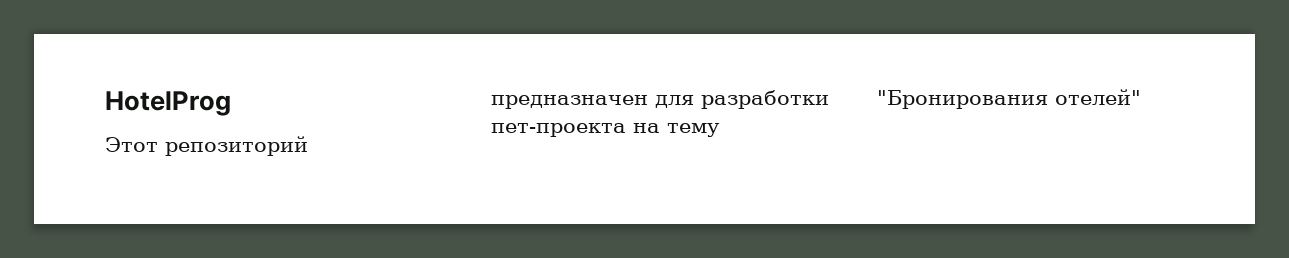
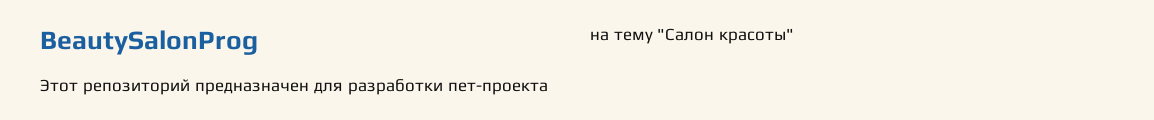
- HotelProg
+ BeautySalonProg
- Этот репозиторий предназначен для разработки пет-проекта на тему "Бронирования отелей"
+ Этот репозиторий предназначен для разработки пет-проекта на тему "Салон красоты"

